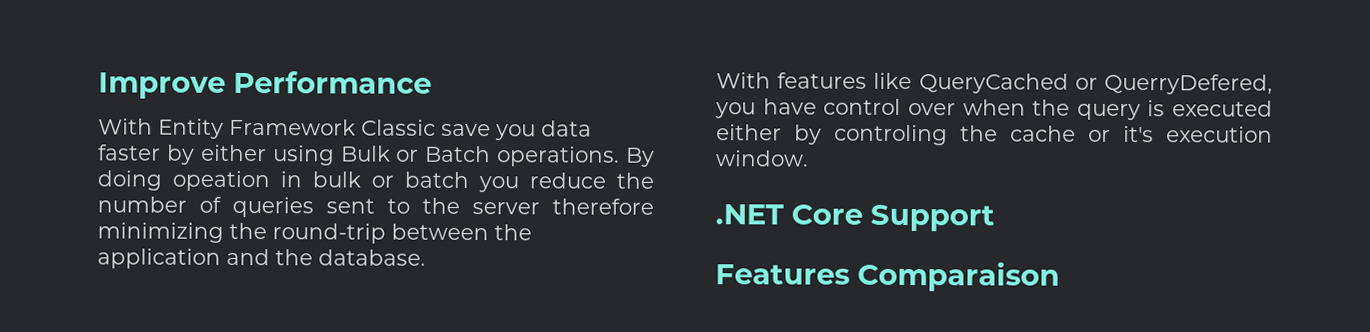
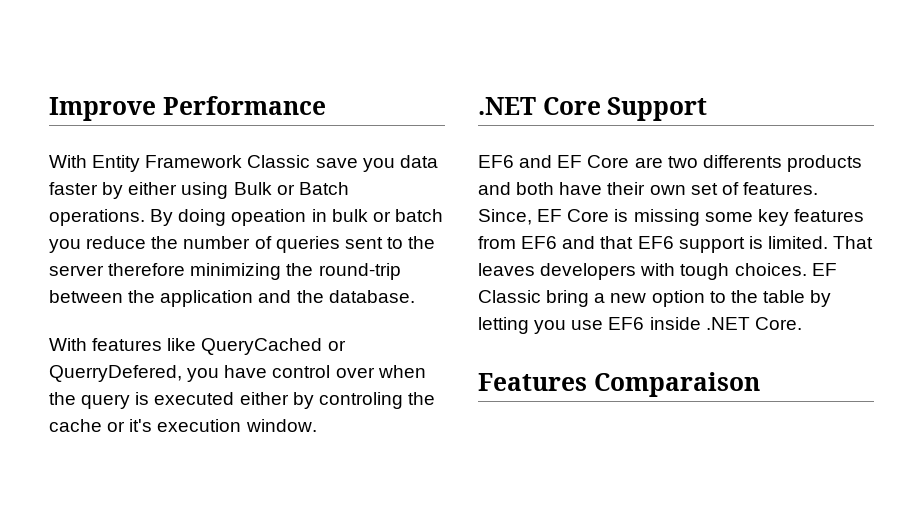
+ EF6 and EF Core are two differents products and both have their own set of features. Since, EF Core is missing some key features from EF6 and that EF6 support is limited. That leaves developers with tough choices. EF Classic bring a new option to the table by letting you use EF6 inside .NET Core.

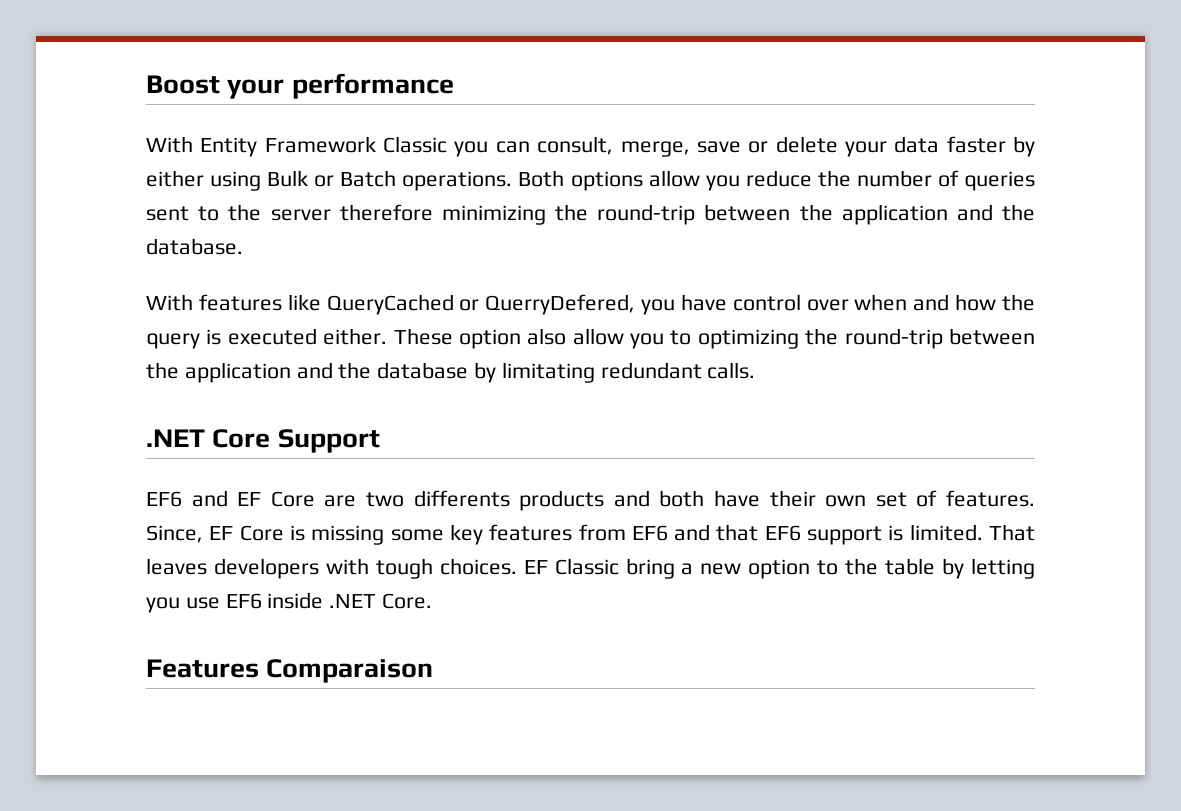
- Improve Performance
+ Boost your performance
- With Entity Framework Classic save you data faster by either using Bulk or Batch operations.
+ With Entity Framework Classic you can consult, merge, save or delete your data faster by either using Bulk or Batch operations.
- By doing opeation in bulk or batch you reduce the number of queries sent to the server therefore minimizing the round-trip between the application and the database.
+ Both options allow you reduce the number of queries sent to the server therefore minimizing the round-trip between the application and the database.
- With features like QueryCached or QuerryDefered, you have control over when the query is executed either by controling the cache or it's execution window.
+ With features like QueryCached or QuerryDefered, you have control over when and how the query is executed either. These option also allow you to optimizing the round-trip between the application and the database by limitating redundant calls.

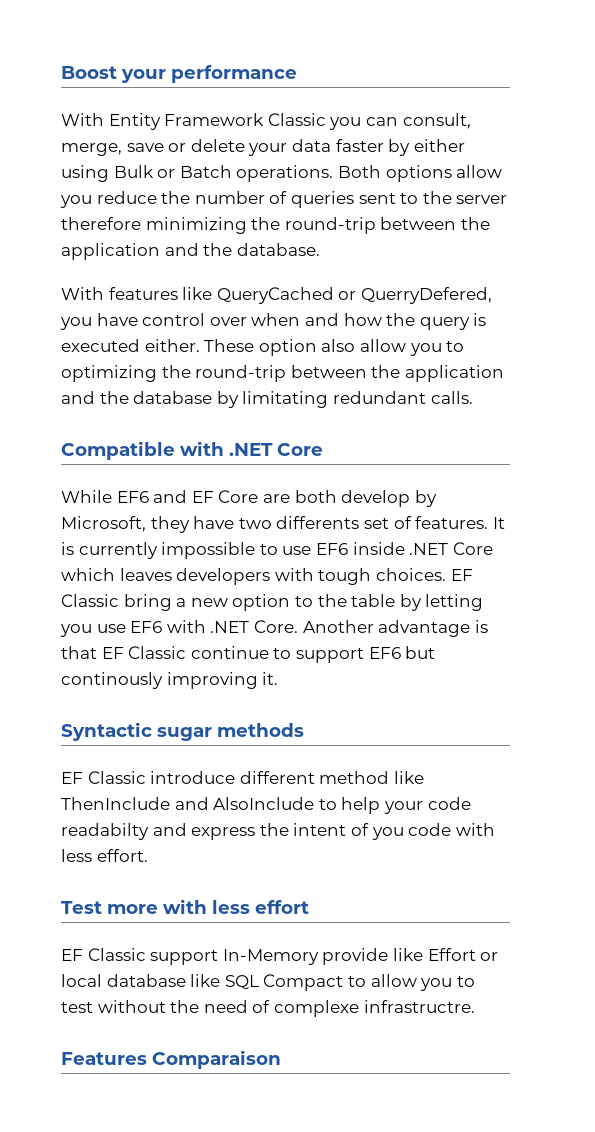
- .NET Core Support
- EF6 and EF Core are two differents products and both have their own set of features. Since, EF Core is missing some key features from EF6 and that EF6 support is limited. That leaves developers with tough choices.
+ Compatible with .NET Core
+ While EF6 and EF Core are both develop by Microsoft, they have two differents set of features. It is currently impossible to use EF6 inside .NET Core which leaves developers with tough choices.
- EF Classic bring a new option to the table by letting you use EF6 inside .NET Core.
+ EF Classic bring a new option to the table by letting you use EF6 with .NET Core. Another advantage is that EF Classic continue to support EF6 but continously improving it.
+ Syntactic sugar methods
+ EF Classic introduce different method like ThenInclude and AlsoInclude to help your code readabilty and express the intent of you code with less effort.
+ Test more with less effort
+ EF Classic support In-Memory provide like Effort or local database like SQL Compact to allow you to test without the need of complexe infrastructre.

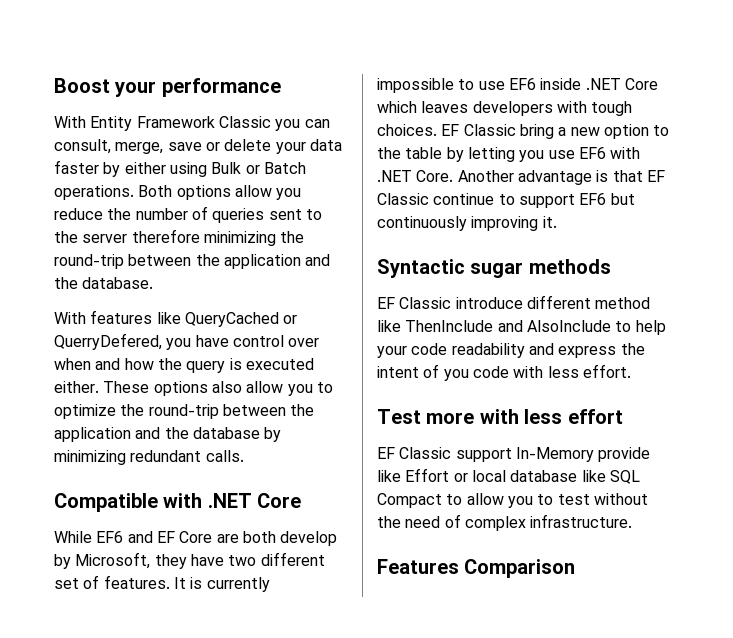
- These option also allow you to optimizing the round-trip between the application and the database by limitating redundant calls.
+ These options also allow you to optimize the round-trip between the application and the database by minimizing redundant calls.
- While EF6 and EF Core are both develop by Microsoft, they have two differents set of features.
+ While EF6 and EF Core are both develop by Microsoft, they have two different set of features.
- Another advantage is that EF Classic continue to support EF6 but continously improving it.
+ Another advantage is that EF Classic continue to support EF6 but continuously improving it.
- EF Classic introduce different method like ThenInclude and AlsoInclude to help your code readabilty and express the intent of you code with less effort.
+ EF Classic introduce different method like ThenInclude and AlsoInclude to help your code readability and express the intent of you code with less effort.
- EF Classic support In-Memory provide like Effort or local database like SQL Compact to allow you to test without the need of complexe infrastructre.
+ EF Classic support In-Memory provide like Effort or local database like SQL Compact to allow you to test without the need of complex infrastructure.
- Features Comparaison
+ Features Comparison

